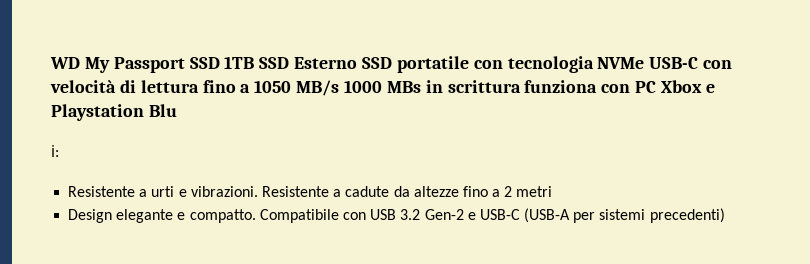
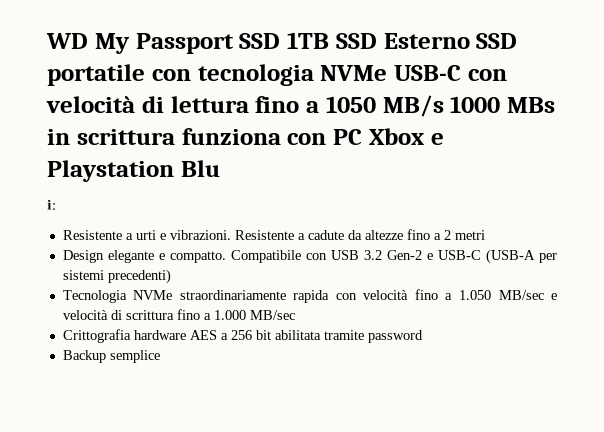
+ Tecnologia NVMe straordinariamente rapida con velocità fino a 1.050 MB/sec e velocità di scrittura fino a 1.000 MB/sec
+ Crittografia hardware AES a 256 bit abilitata tramite password
+ Backup semplice

